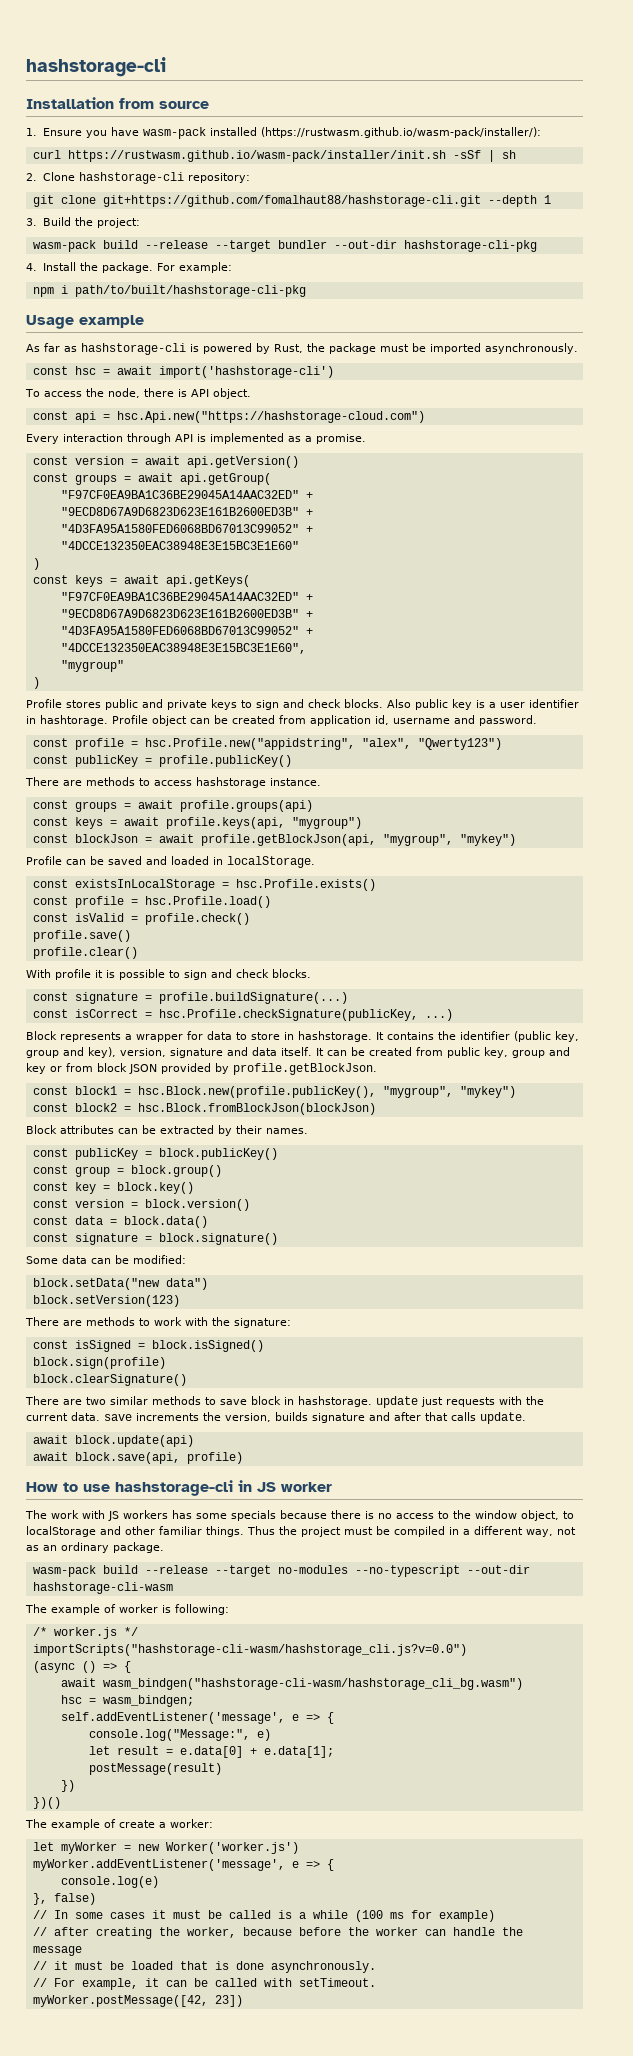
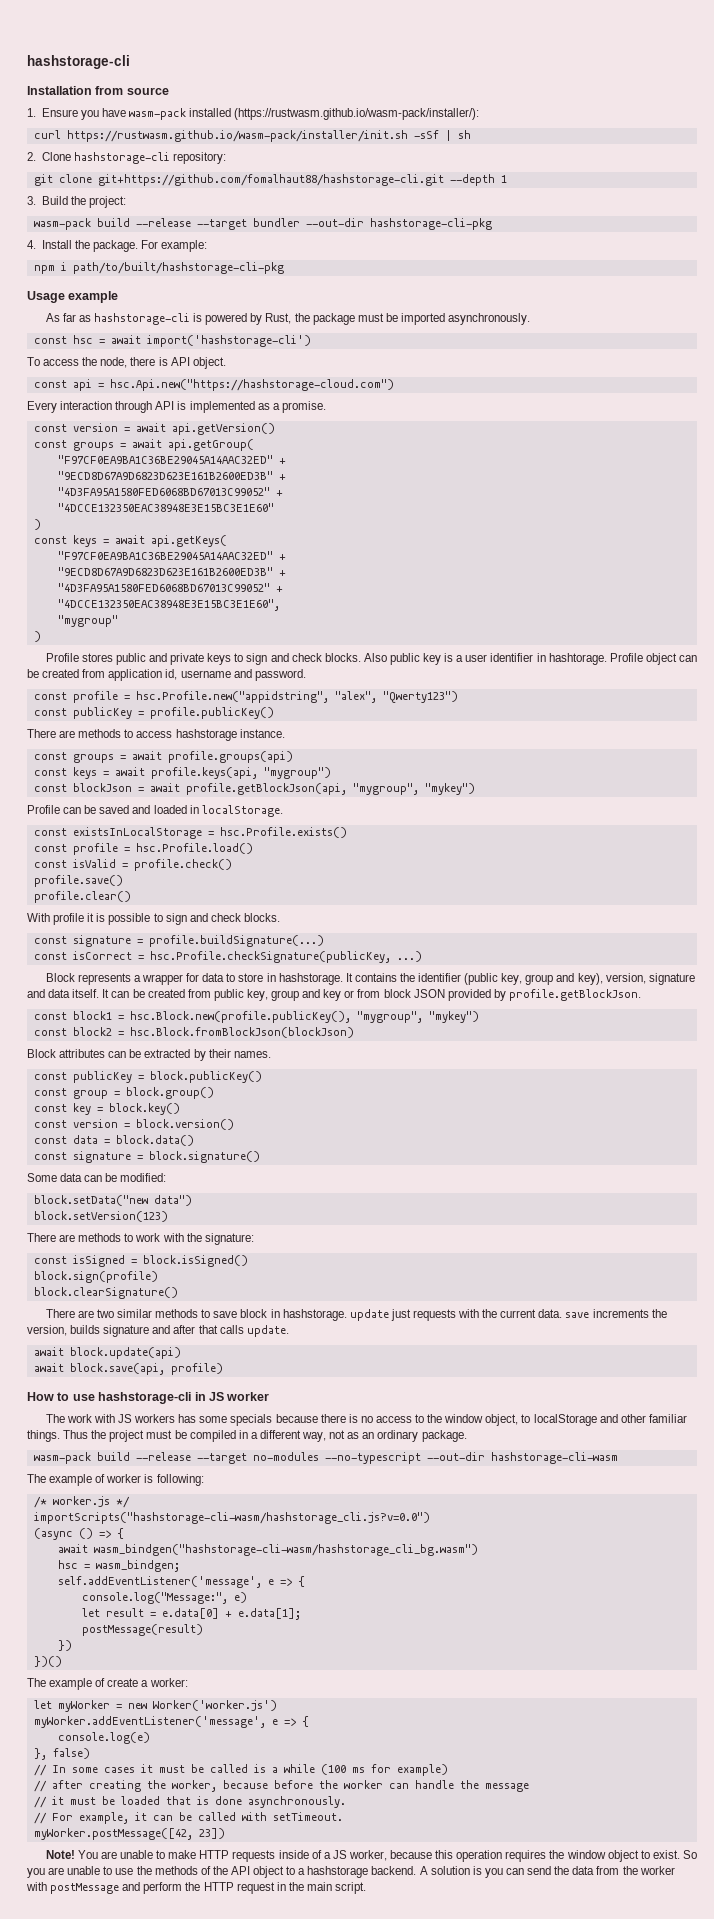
+ Note! You are unable to make HTTP requests inside of a JS worker, because this operation requires the window object to exist. So you are unable to use the methods of the API object to a hashstorage backend. A solution is you can send the data from the worker with postMessage and perform the HTTP request in the main script.

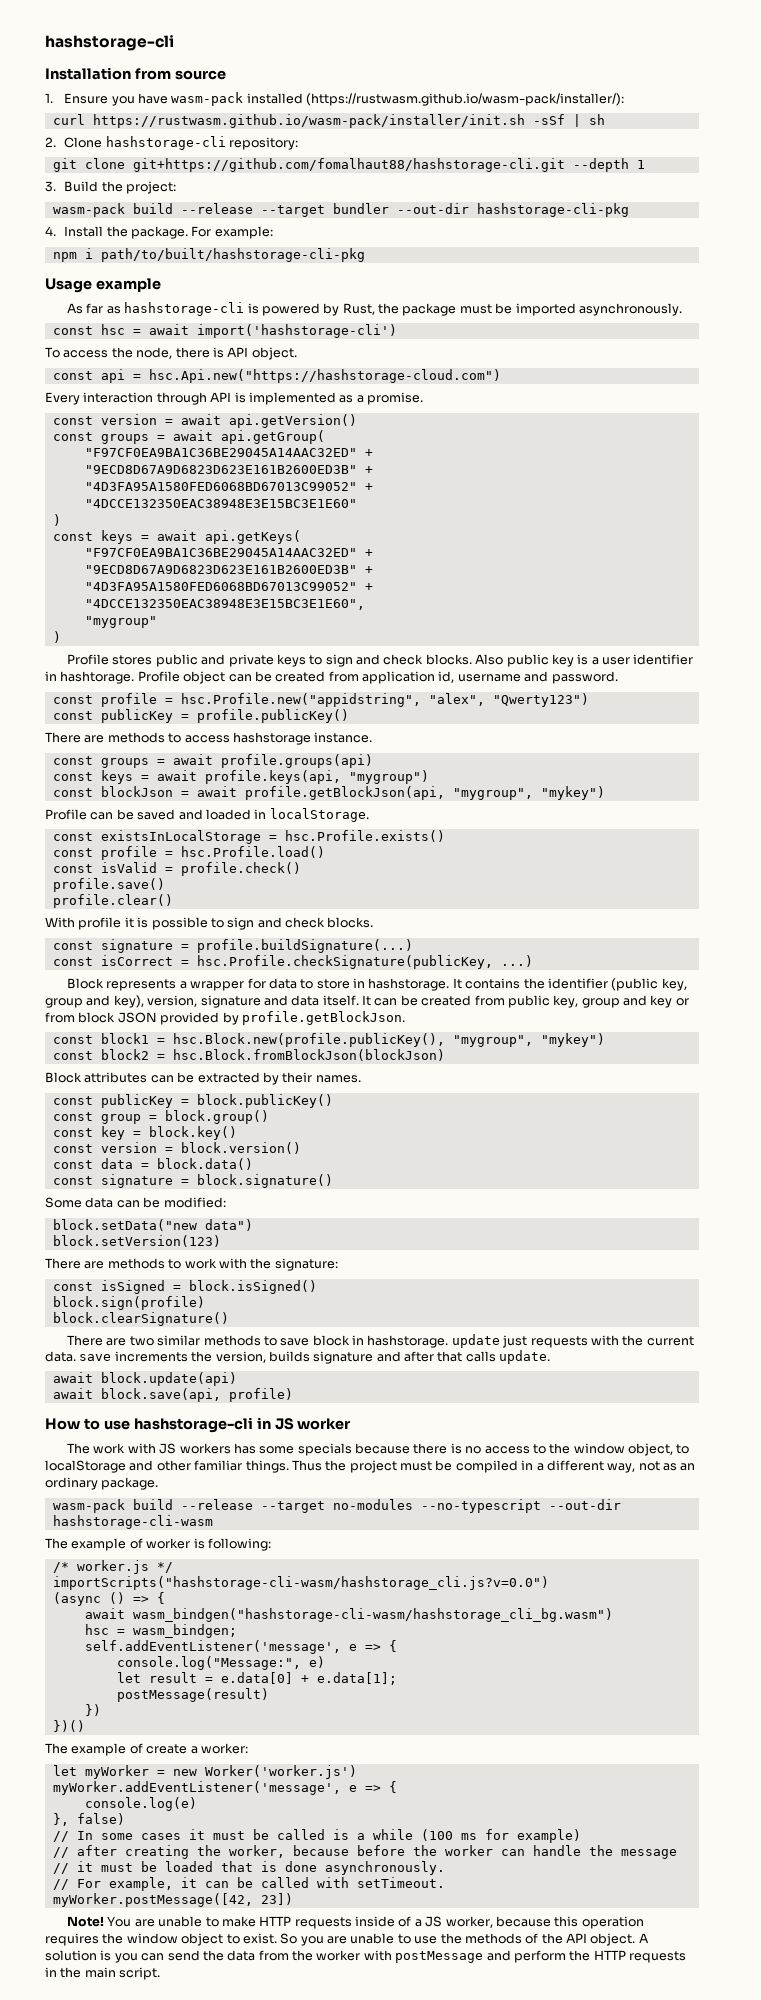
- So you are unable to use the methods of the API object to a hashstorage backend.
+ So you are unable to use the methods of the API object.
- A solution is you can send the data from the worker with postMessage and perform the HTTP request in the main script.
+ A solution is you can send the data from the worker with postMessage and perform the HTTP requests in the main script.

